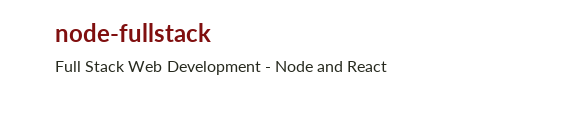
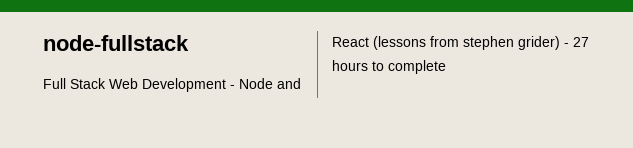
- Full Stack Web Development - Node and React
+ Full Stack Web Development - Node and React (lessons from stephen grider) - 27 hours to complete

